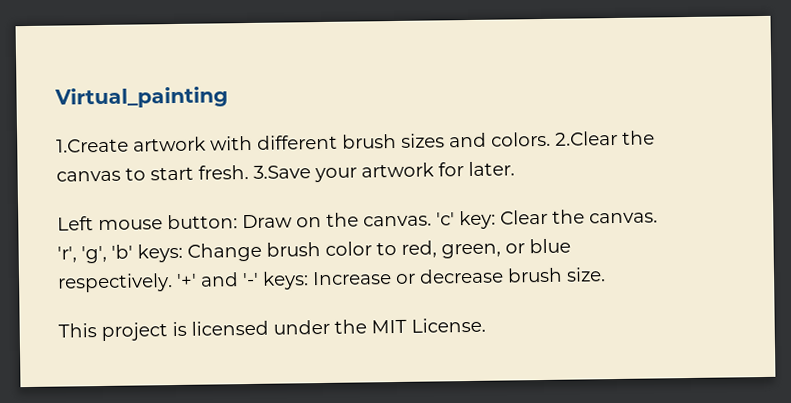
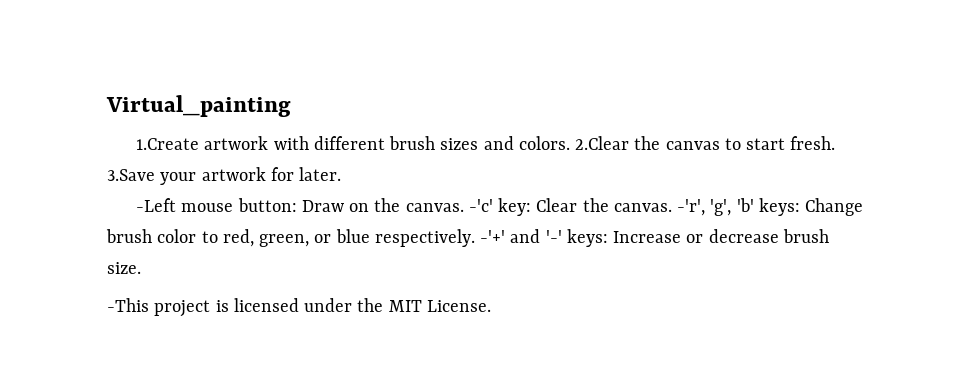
- Left mouse button: Draw on the canvas.
+ -Left mouse button: Draw on the canvas.
- 'c' key: Clear the canvas.
+ -'c' key: Clear the canvas.
- 'r', 'g', 'b' keys: Change brush color to red, green, or blue respectively.
+ -'r', 'g', 'b' keys: Change brush color to red, green, or blue respectively.
- '+' and '-' keys: Increase or decrease brush size.
+ -'+' and '-' keys: Increase or decrease brush size.
- This project is licensed under the MIT License.
+ -This project is licensed under the MIT License.

